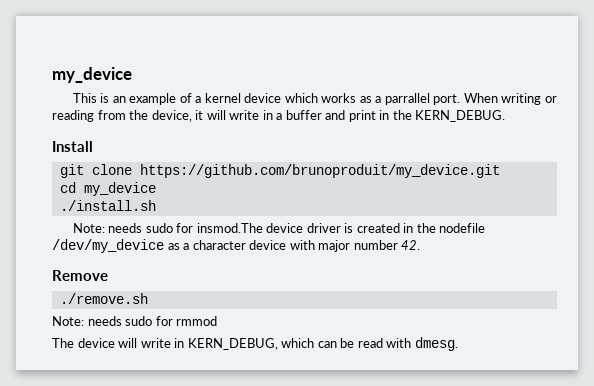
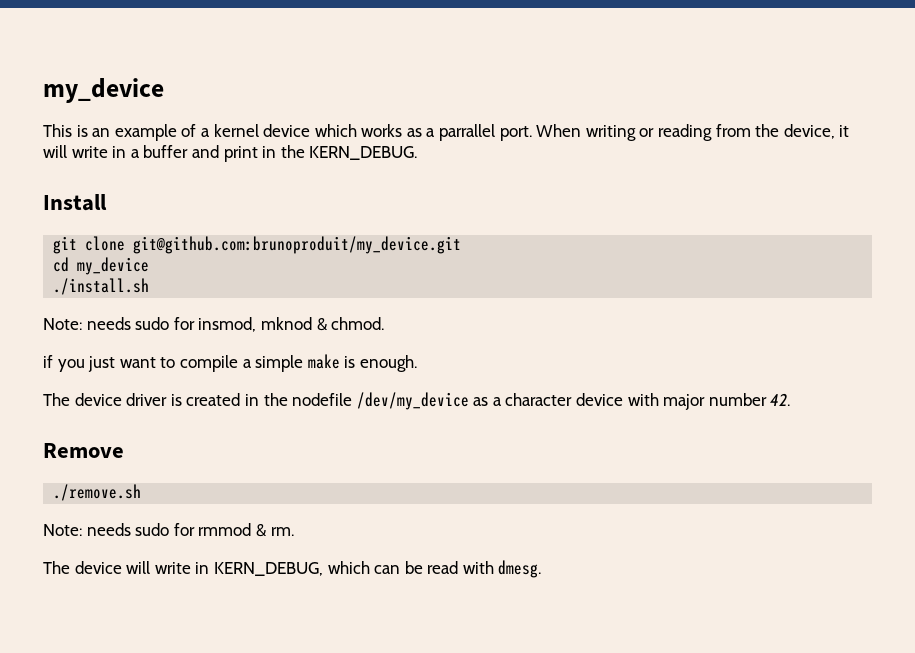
- git clone https://github.com/brunoproduit/my_device.git
+ git clone git@github.com:brunoproduit/my_device.git
- Note: needs sudo for insmod.The device driver is created in the nodefile /dev/my_device as a character device with major number 42.
+ Note: needs sudo for insmod, mknod & chmod.
+ if you just want to compile a simple make is enough.
+ The device driver is created in the nodefile /dev/my_device as a character device with major number 42.
- Note: needs sudo for rmmod
+ Note: needs sudo for rmmod & rm.

